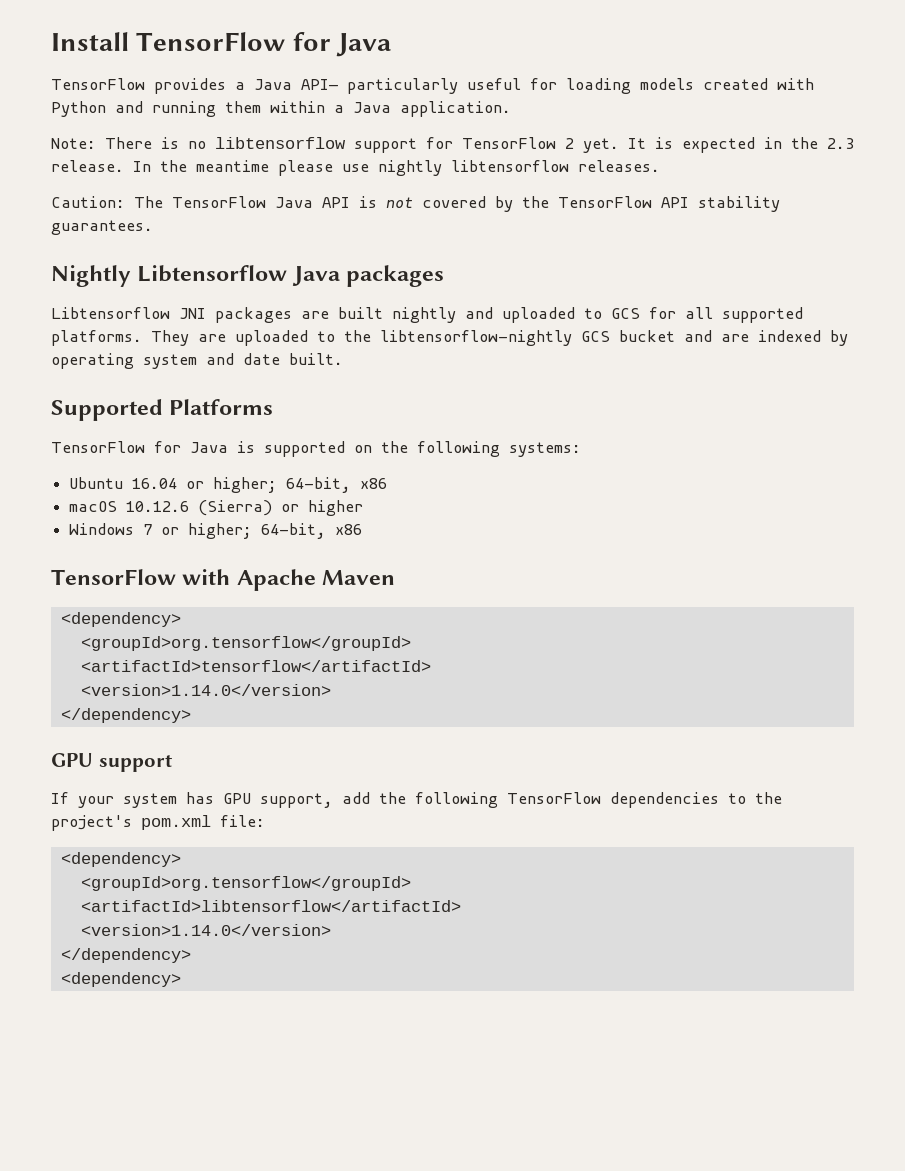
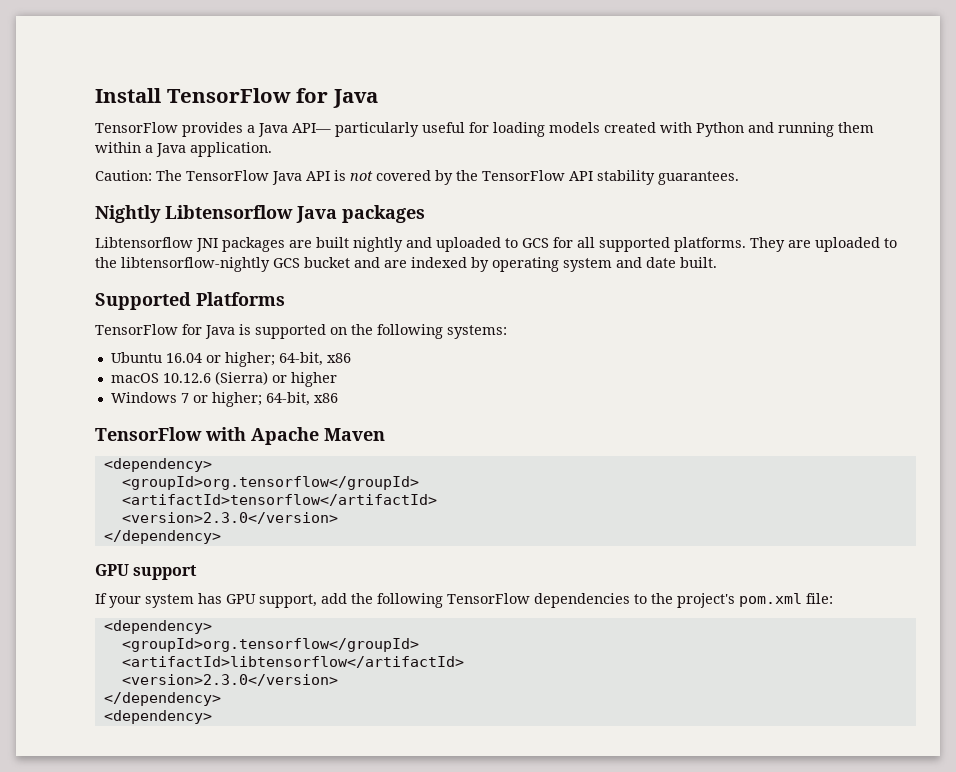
- Note: There is no libtensorflow support for TensorFlow 2 yet. It is expected in the 2.3 release. In the meantime please use nightly libtensorflow releases.
  <artifactId>tensorflow</artifactId>
- <version>1.14.0</version>
+ <version>2.3.0</version>
  <artifactId>libtensorflow</artifactId>
- <version>1.14.0</version>
+ <version>2.3.0</version>

